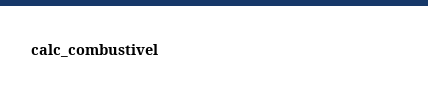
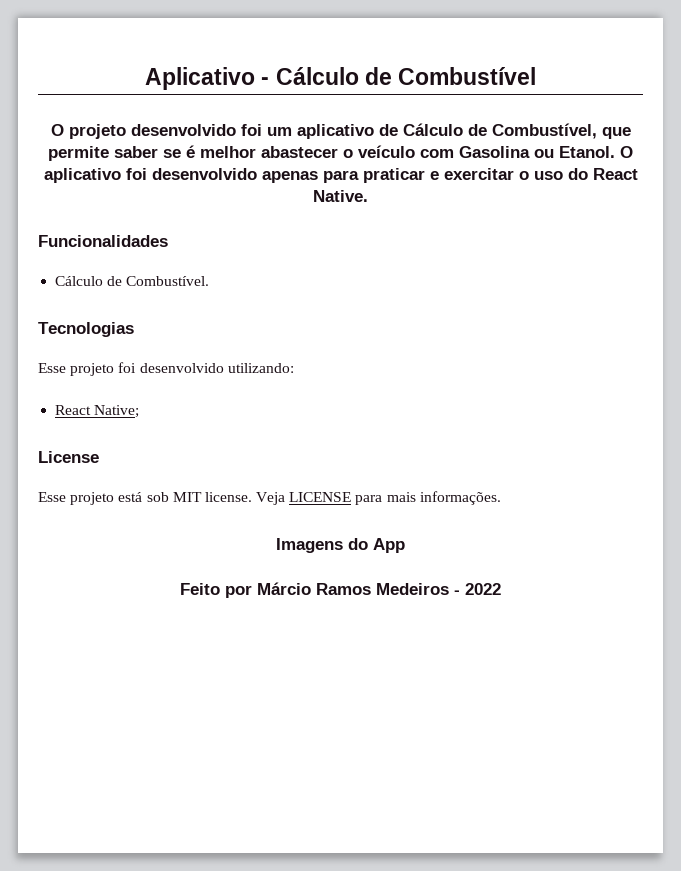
- calc_combustivel
+ Aplicativo - Cálculo de Combustível
+ O projeto desenvolvido foi um aplicativo de Cálculo de Combustível, que permite saber se é melhor abastecer o veículo com Gasolina ou Etanol. O aplicativo foi desenvolvido apenas para praticar e exercitar o uso do React Native.
+ Funcionalidades
+ Cálculo de Combustível.
+ Tecnologias
+ Esse projeto foi desenvolvido utilizando:
+ React Native;
+ License
+ Esse projeto está sob MIT license. Veja LICENSE para mais informações.
+ Imagens do App
+ Feito por Márcio Ramos Medeiros - 2022

